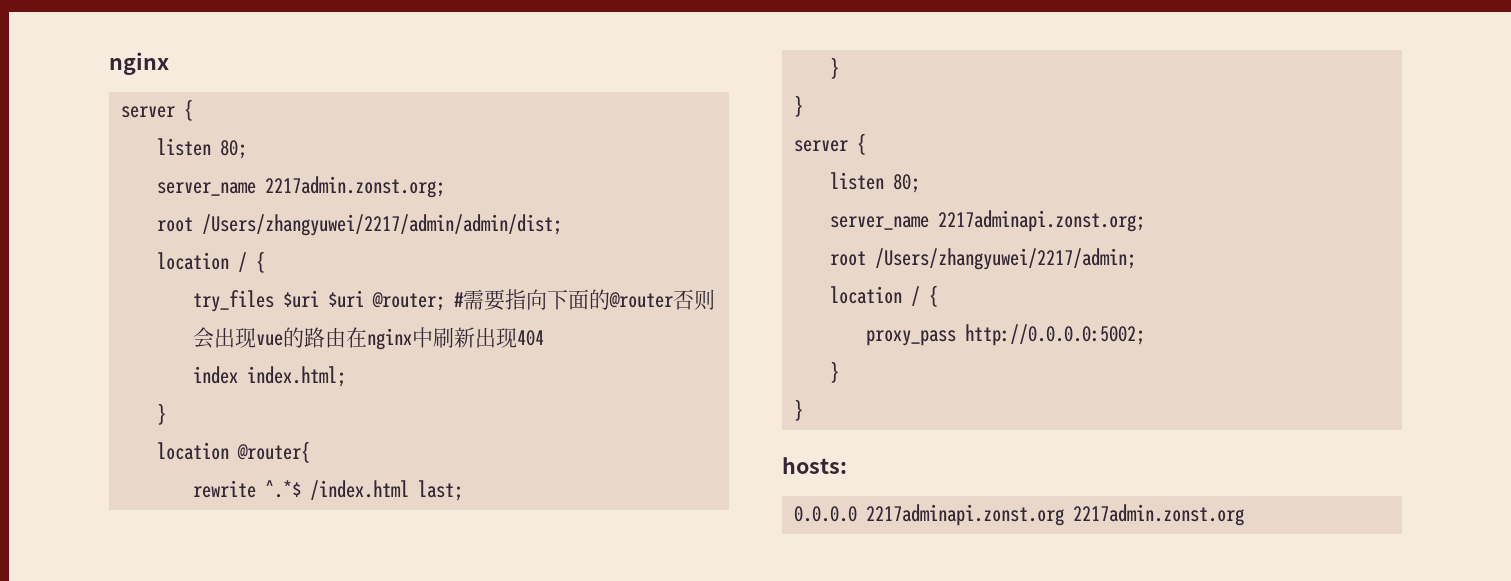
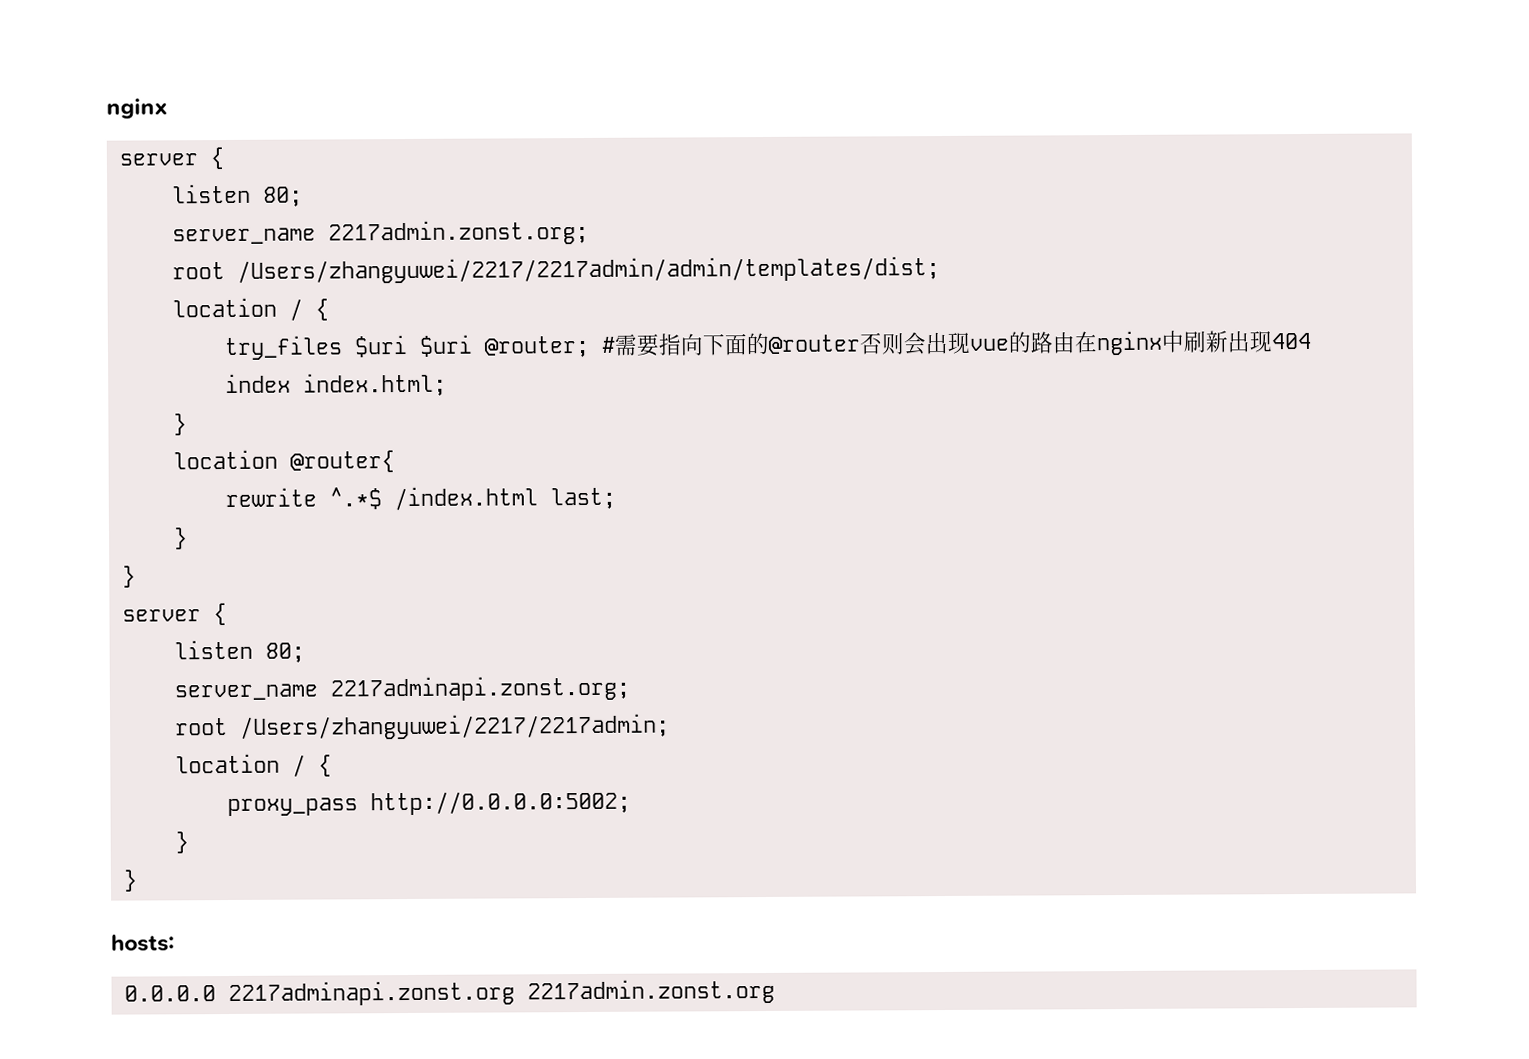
- root /Users/zhangyuwei/2217/admin/admin/dist;
+ root /Users/zhangyuwei/2217/2217admin/admin/templates/dist;
- root /Users/zhangyuwei/2217/admin;
+ root /Users/zhangyuwei/2217/2217admin;

